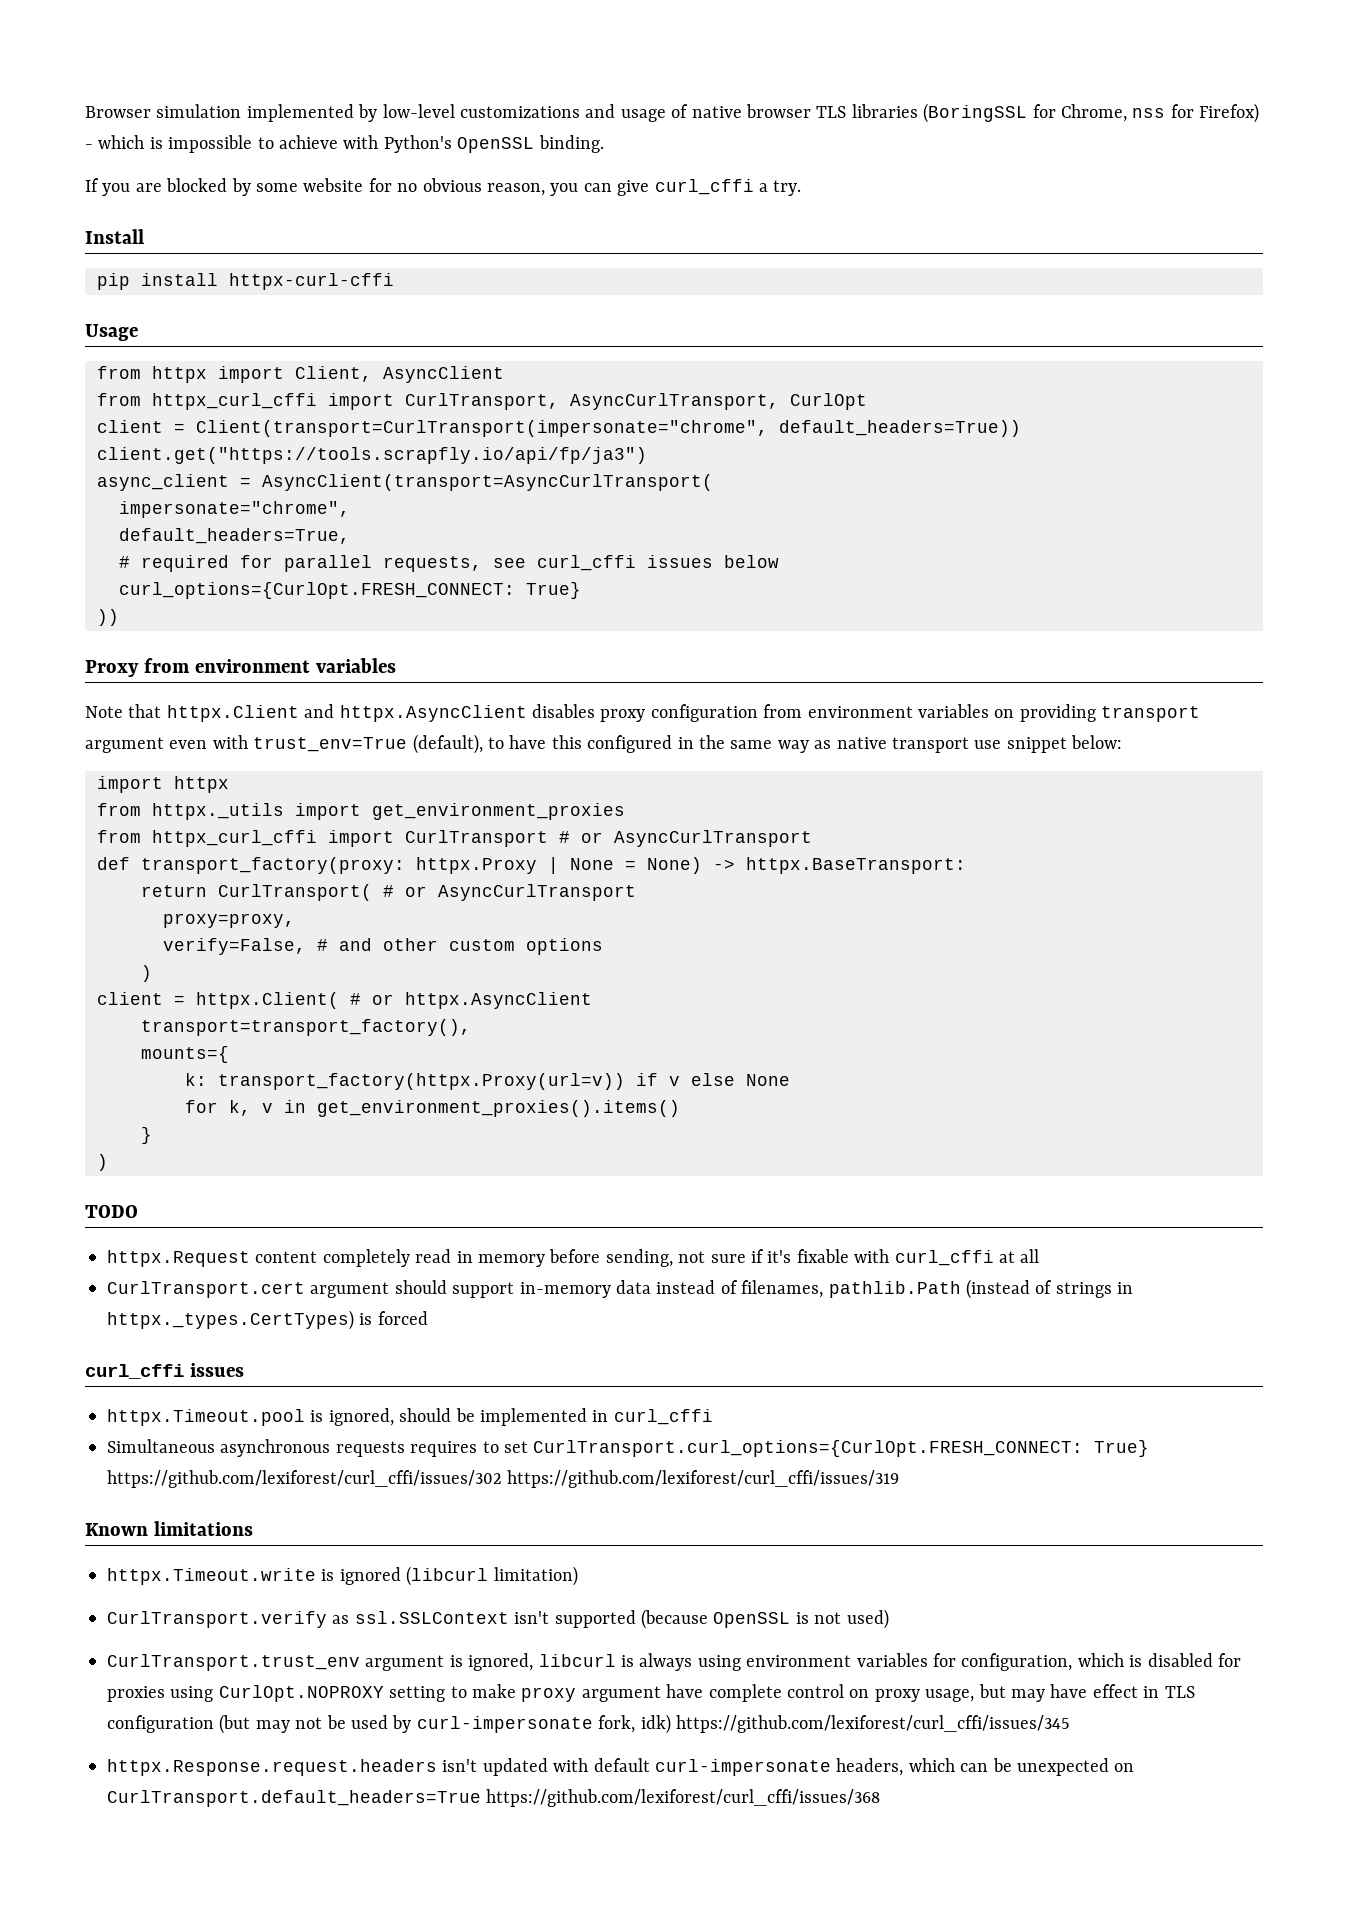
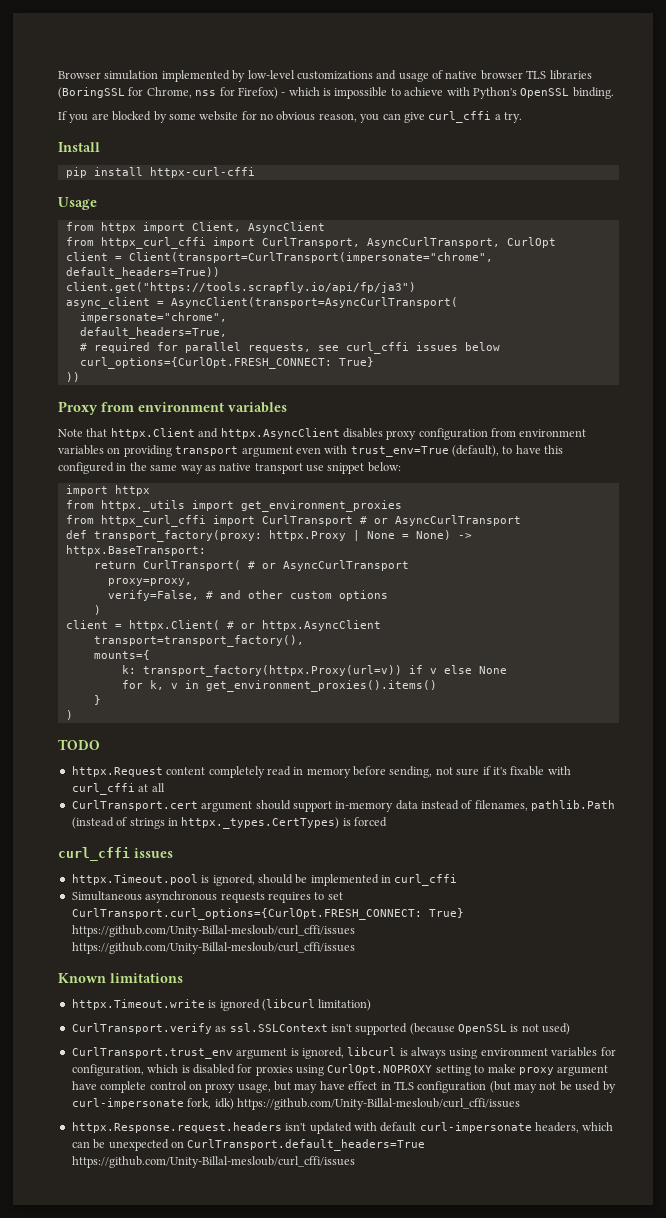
- Simultaneous asynchronous requests requires to set CurlTransport.curl_options={CurlOpt.FRESH_CONNECT: True} https://github.com/lexiforest/curl_cffi/issues/302 https://github.com/lexiforest/curl_cffi/issues/319
+ Simultaneous asynchronous requests requires to set CurlTransport.curl_options={CurlOpt.FRESH_CONNECT: True} https://github.com/Unity-Billal-mesloub/curl_cffi/issues https://github.com/Unity-Billal-mesloub/curl_cffi/issues
- CurlTransport.trust_env argument is ignored, libcurl is always using environment variables for configuration, which is disabled for proxies using CurlOpt.NOPROXY setting to make proxy argument have complete control on proxy usage, but may have effect in TLS configuration (but may not be used by curl-impersonate fork, idk) https://github.com/lexiforest/curl_cffi/issues/345
+ CurlTransport.trust_env argument is ignored, libcurl is always using environment variables for configuration, which is disabled for proxies using CurlOpt.NOPROXY setting to make proxy argument have complete control on proxy usage, but may have effect in TLS configuration (but may not be used by curl-impersonate fork, idk) https://github.com/Unity-Billal-mesloub/curl_cffi/issues
- httpx.Response.request.headers isn't updated with default curl-impersonate headers, which can be unexpected on CurlTransport.default_headers=True https://github.com/lexiforest/curl_cffi/issues/368
+ httpx.Response.request.headers isn't updated with default curl-impersonate headers, which can be unexpected on CurlTransport.default_headers=True https://github.com/Unity-Billal-mesloub/curl_cffi/issues

